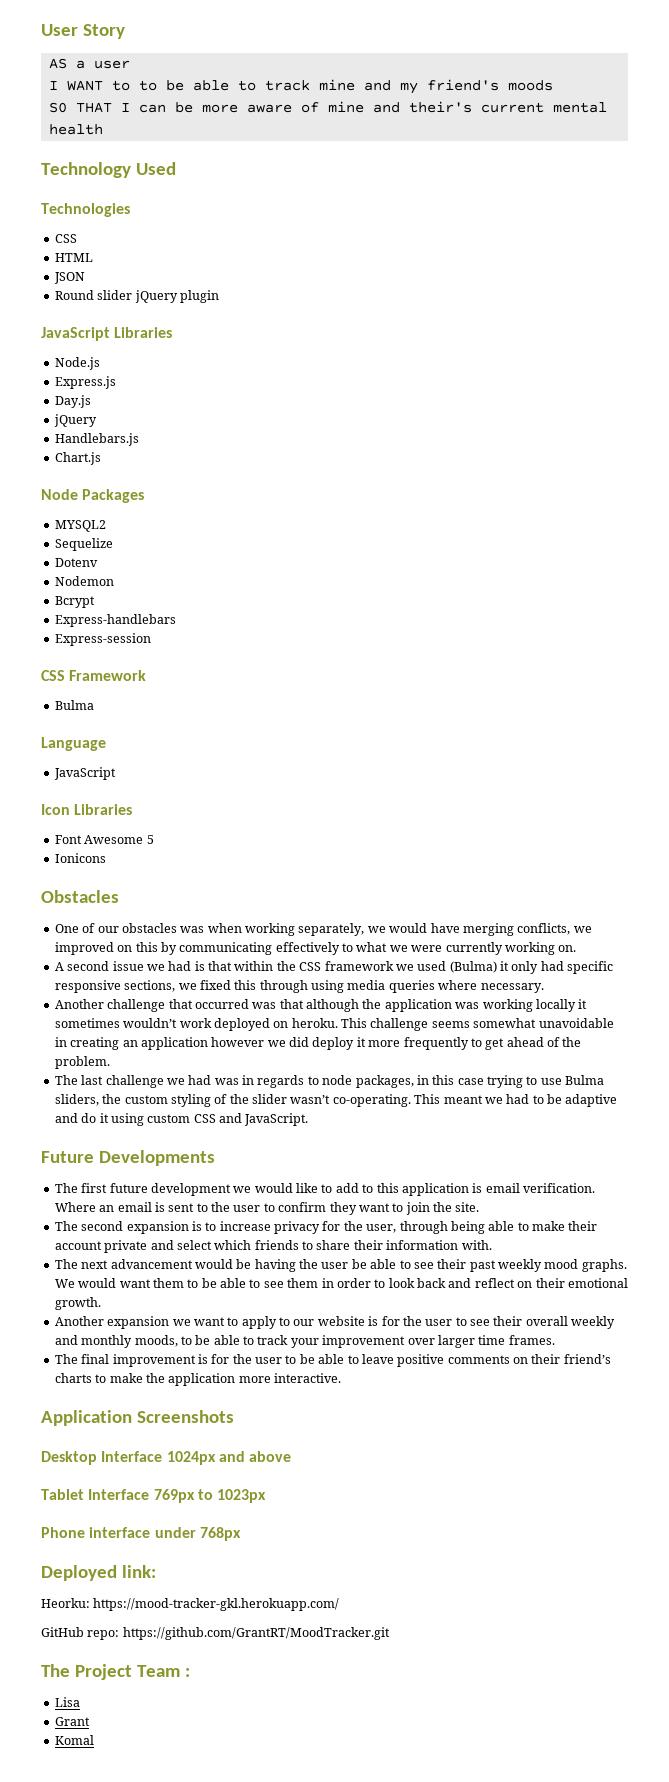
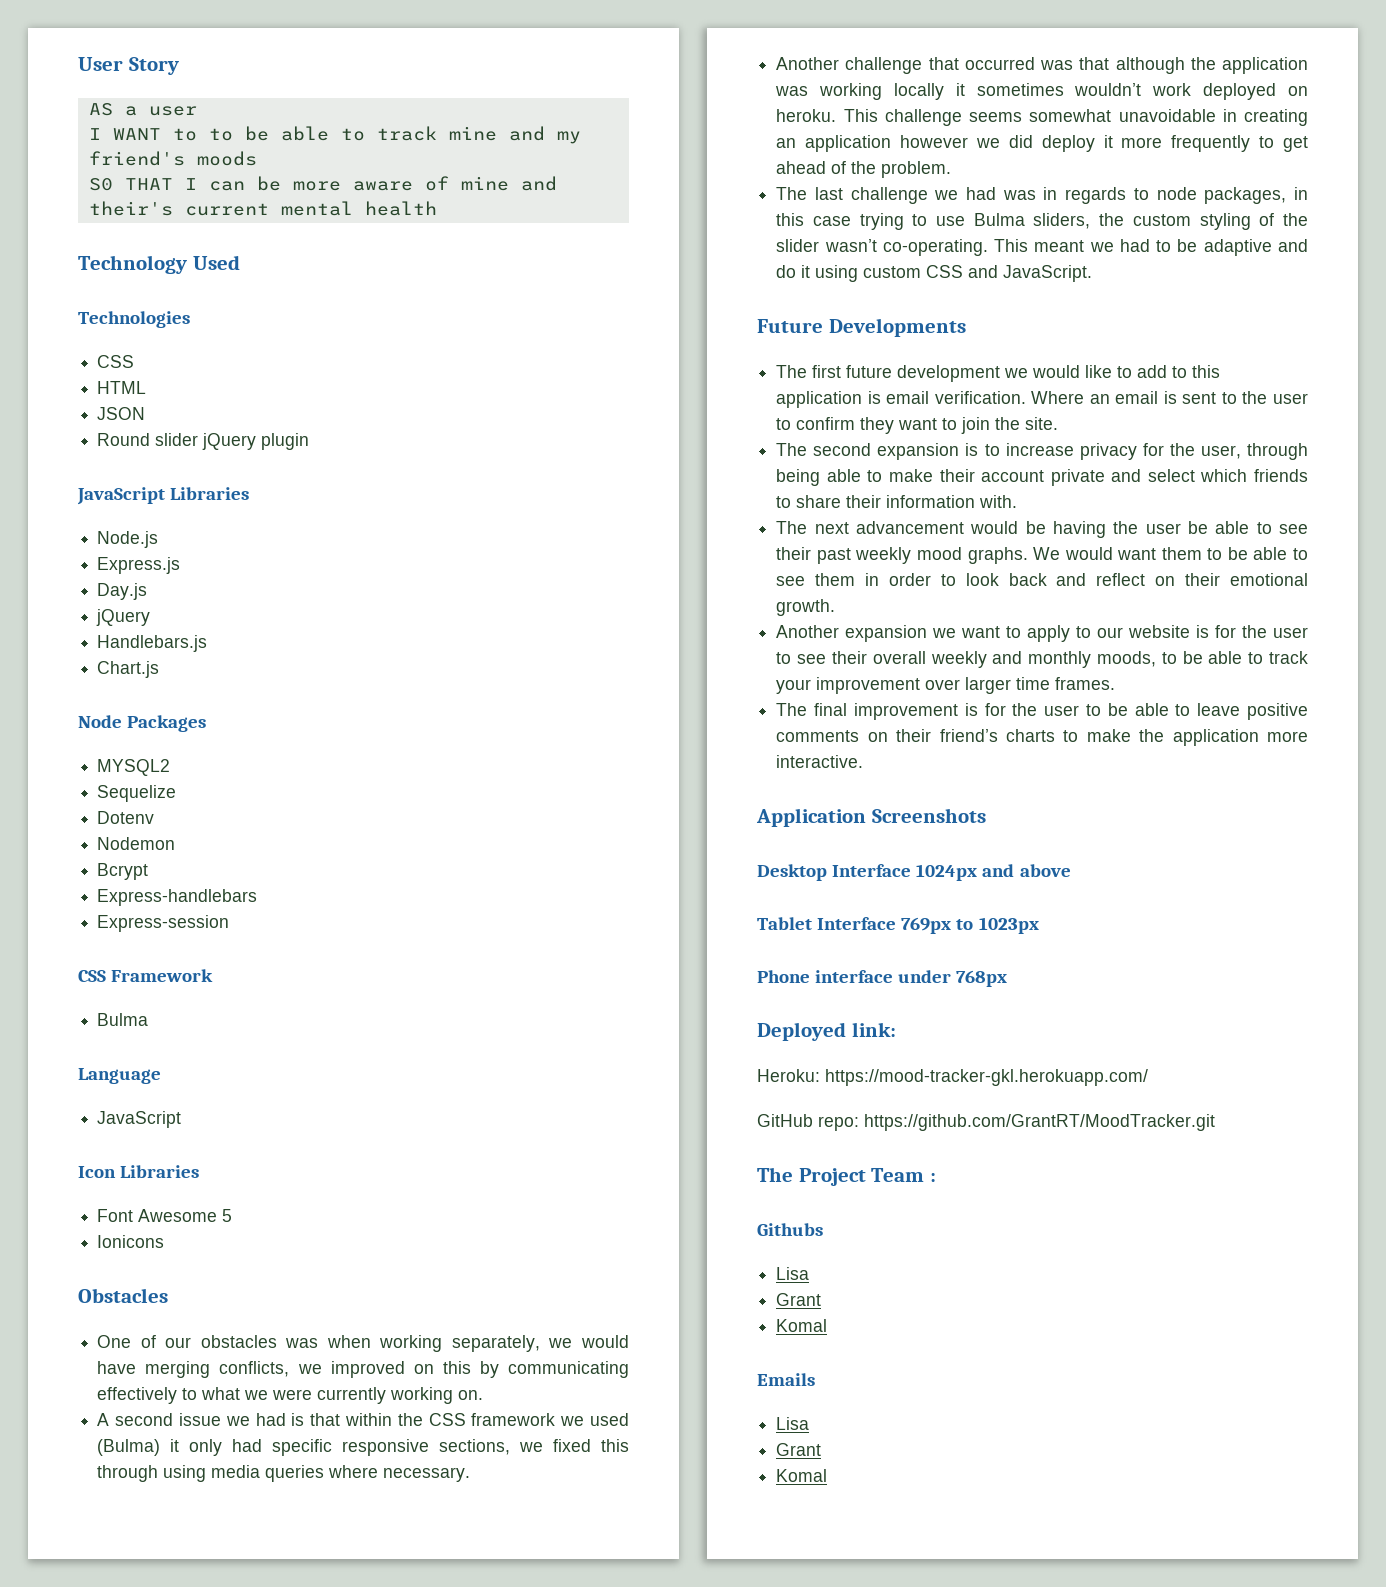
- Heorku: https://mood-tracker-gkl.herokuapp.com/
+ Heroku: https://mood-tracker-gkl.herokuapp.com/
+ Githubs
+ Lisa
+ Grant
+ Komal
+ Emails

